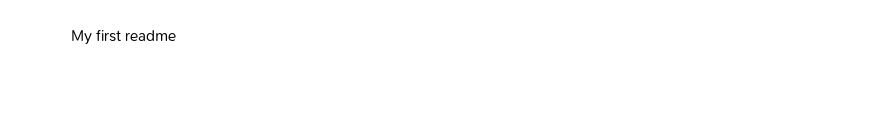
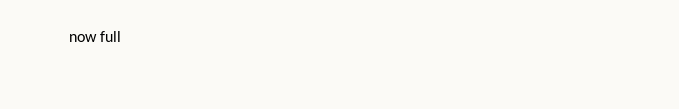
- My first readme
+ now full

